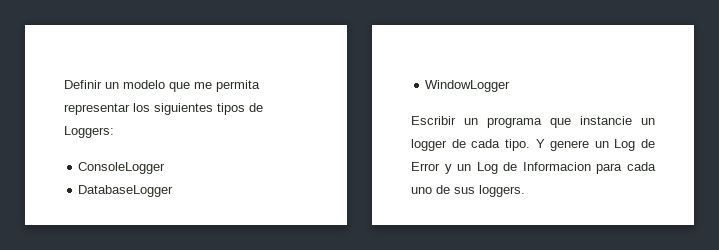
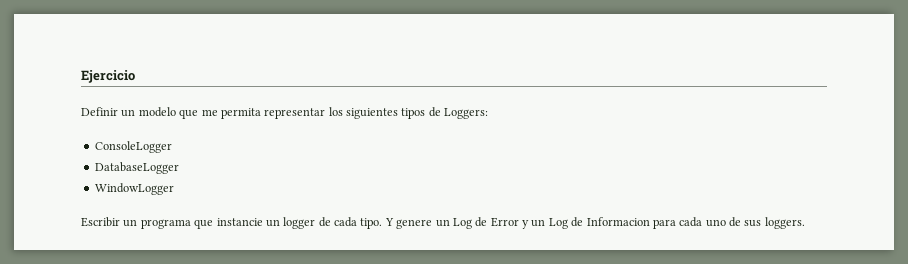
+ Ejercicio

